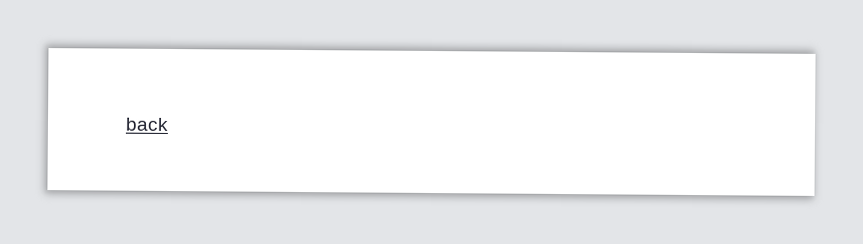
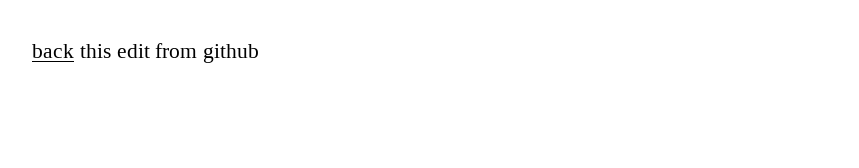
- back
+ back this edit from github

